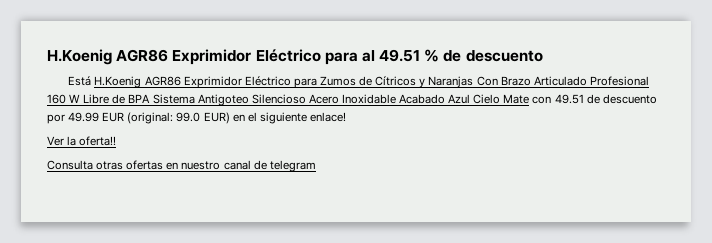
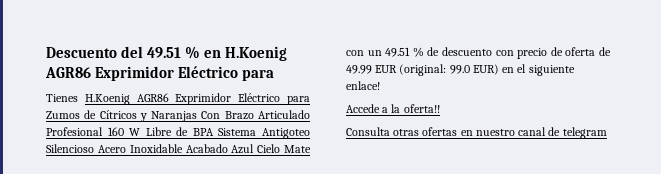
- H.Koenig AGR86 Exprimidor Eléctrico para al 49.51 % de descuento
- Está H.Koenig AGR86 Exprimidor Eléctrico para Zumos de Cítricos y Naranjas Con Brazo Articulado Profesional 160 W Libre de BPA Sistema Antigoteo Silencioso Acero Inoxidable Acabado Azul Cielo Mate con 49.51 de descuento por 49.99 EUR (original: 99.0 EUR) en el siguiente enlace!
+ Descuento del 49.51 % en H.Koenig AGR86 Exprimidor Eléctrico para
+ Tienes H.Koenig AGR86 Exprimidor Eléctrico para Zumos de Cítricos y Naranjas Con Brazo Articulado Profesional 160 W Libre de BPA Sistema Antigoteo Silencioso Acero Inoxidable Acabado Azul Cielo Mate con un 49.51 % de descuento con precio de oferta de 49.99 EUR (original: 99.0 EUR) en el siguiente enlace!
- Ver la oferta!!
+ Accede a la oferta!!

